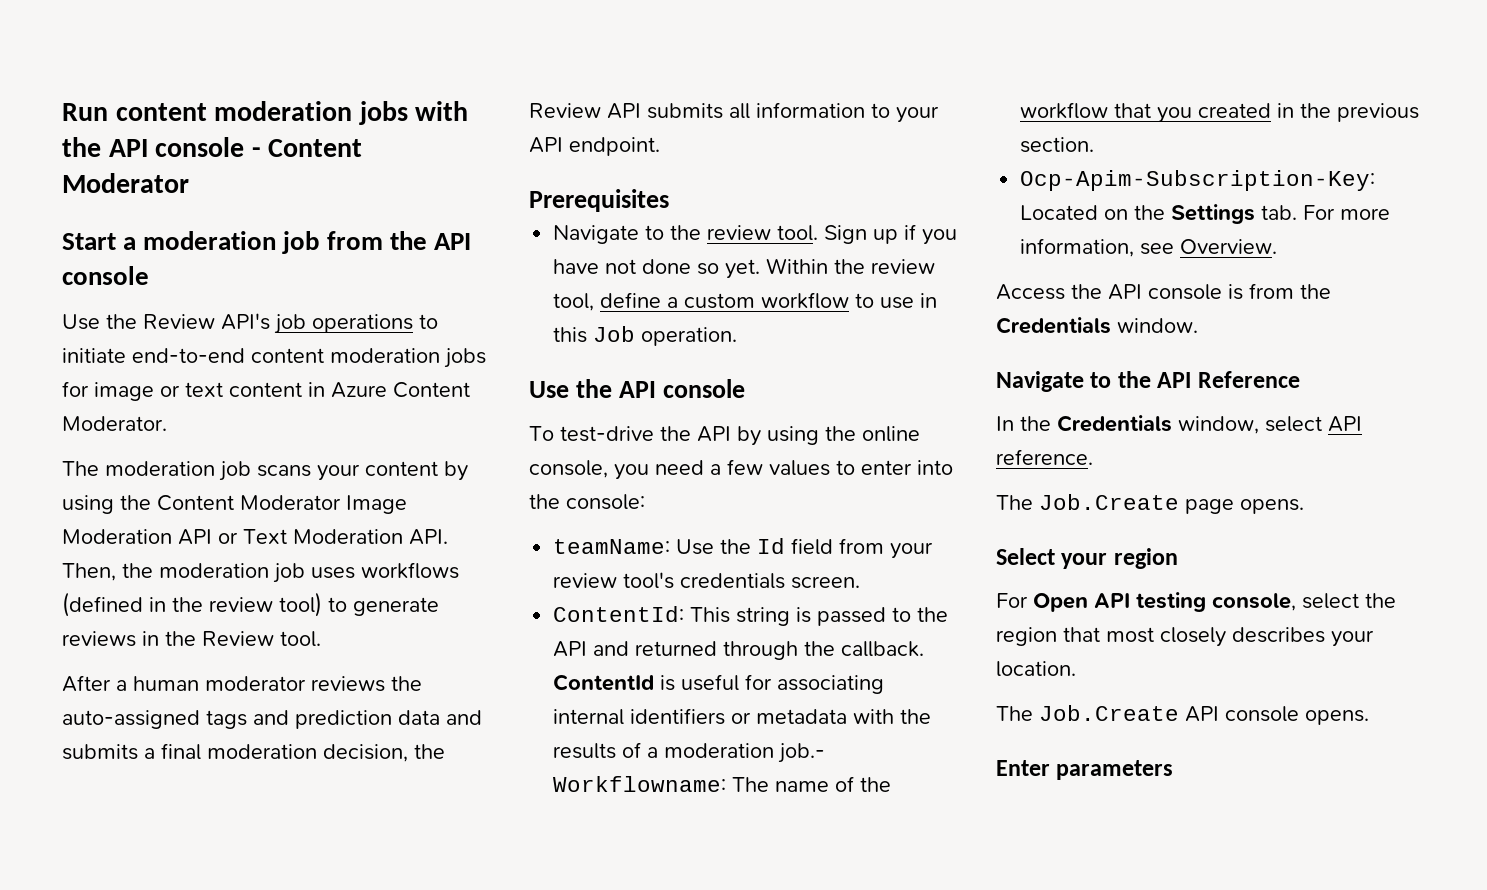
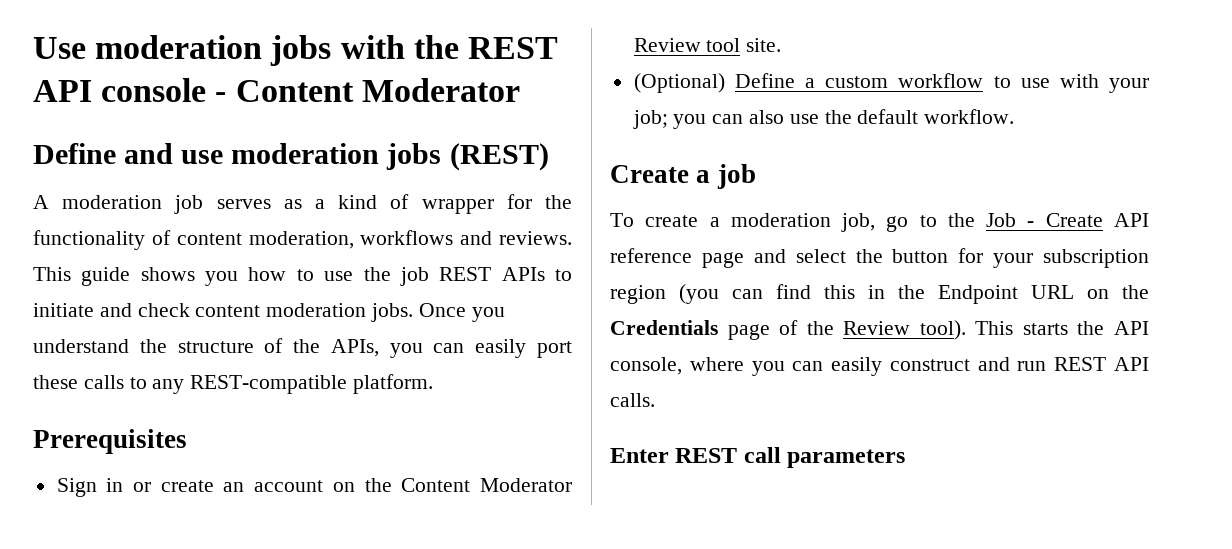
- Run content moderation jobs with the API console - Content Moderator
+ Use moderation jobs with the REST API console - Content Moderator
- Start a moderation job from the API console
- Use the Review API's job operations to initiate end-to-end content moderation jobs for image or text content in Azure Content Moderator.
- The moderation job scans your content by using the Content Moderator Image Moderation API or Text Moderation API. Then, the moderation job uses workflows (defined in the review tool) to generate reviews in the Review tool.
- After a human moderator reviews the auto-assigned tags and prediction data and submits a final moderation decision, the Review API submits all information to your API endpoint.
+ Define and use moderation jobs (REST)
+ A moderation job serves as a kind of wrapper for the functionality of content moderation, workflows and reviews. This guide shows you how to use the job REST APIs to initiate and check content moderation jobs. Once you understand the structure of the APIs, you can easily port these calls to any REST-compatible platform.
  Prerequisites
- Navigate to the review tool. Sign up if you have not done so yet. Within the review tool, define a custom workflow to use in this Job operation.
- Use the API console
- To test-drive the API by using the online console, you need a few values to enter into the console:
- teamName: Use the Id field from your review tool's credentials screen.
- ContentId: This string is passed to the API and returned through the callback. ContentId is useful for associating internal identifiers or metadata with the results of a moderation job.- Workflowname: The name of the workflow that you created in the previous section.
- Ocp-Apim-Subscription-Key: Located on the Settings tab. For more information, see Overview.
- Access the API console is from the Credentials window.
- Navigate to the API Reference
- In the Credentials window, select API reference.
- The Job.Create page opens.
- Select your region
- For Open API testing console, select the region that most closely describes your location.
- The Job.Create API console opens.
+ Sign in or create an account on the Content Moderator Review tool site.
+ (Optional) Define a custom workflow to use with your job; you can also use the default workflow.
+ Create a job
+ To create a moderation job, go to the Job - Create API reference page and select the button for your subscription region (you can find this in the Endpoint URL on the Credentials page of the Review tool). This starts the API console, where you can easily construct and run REST API calls.
- Enter parameters
+ Enter REST call parameters

